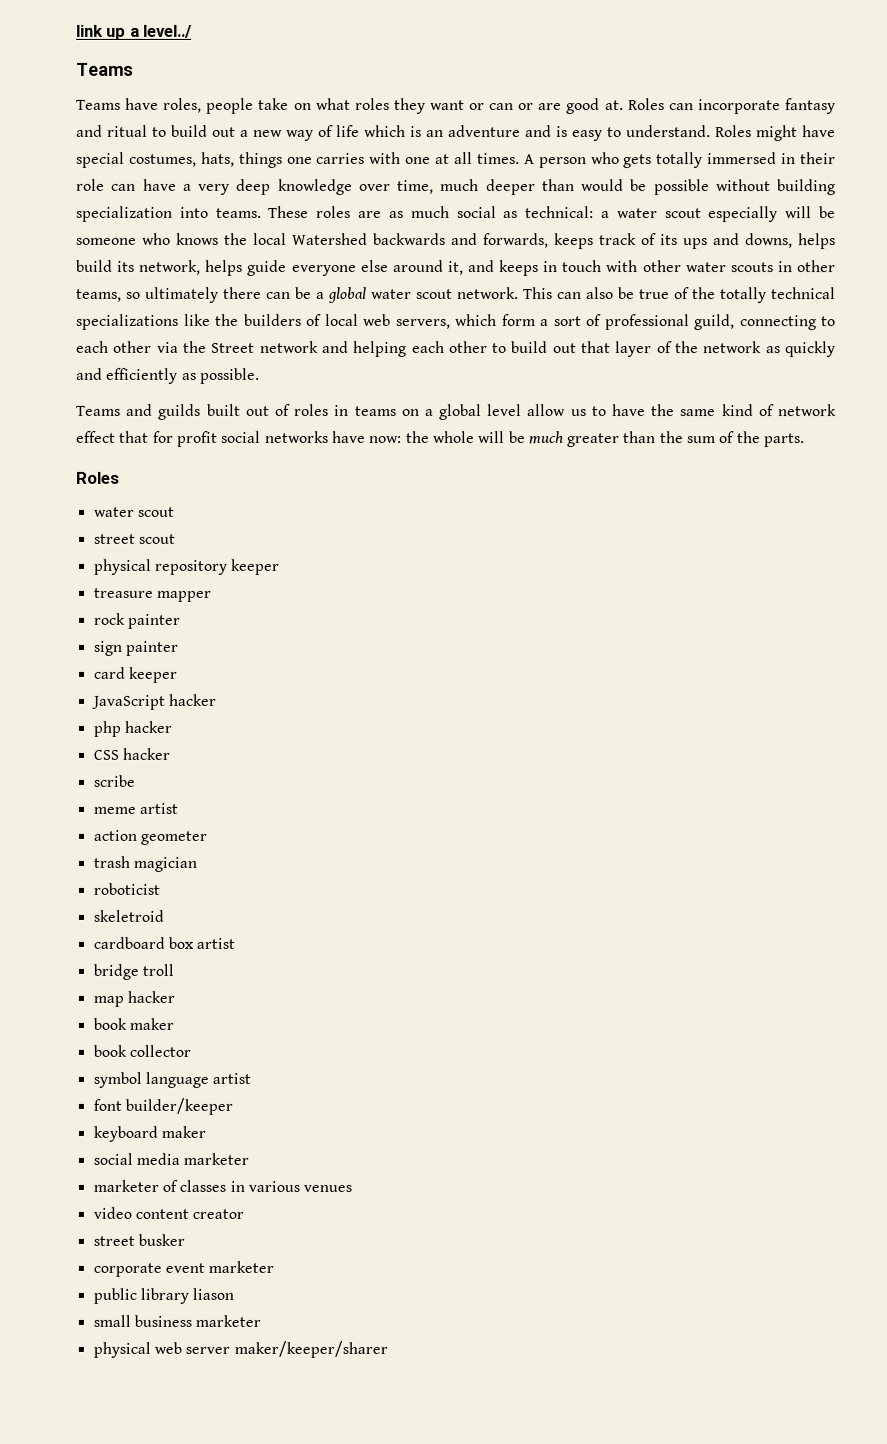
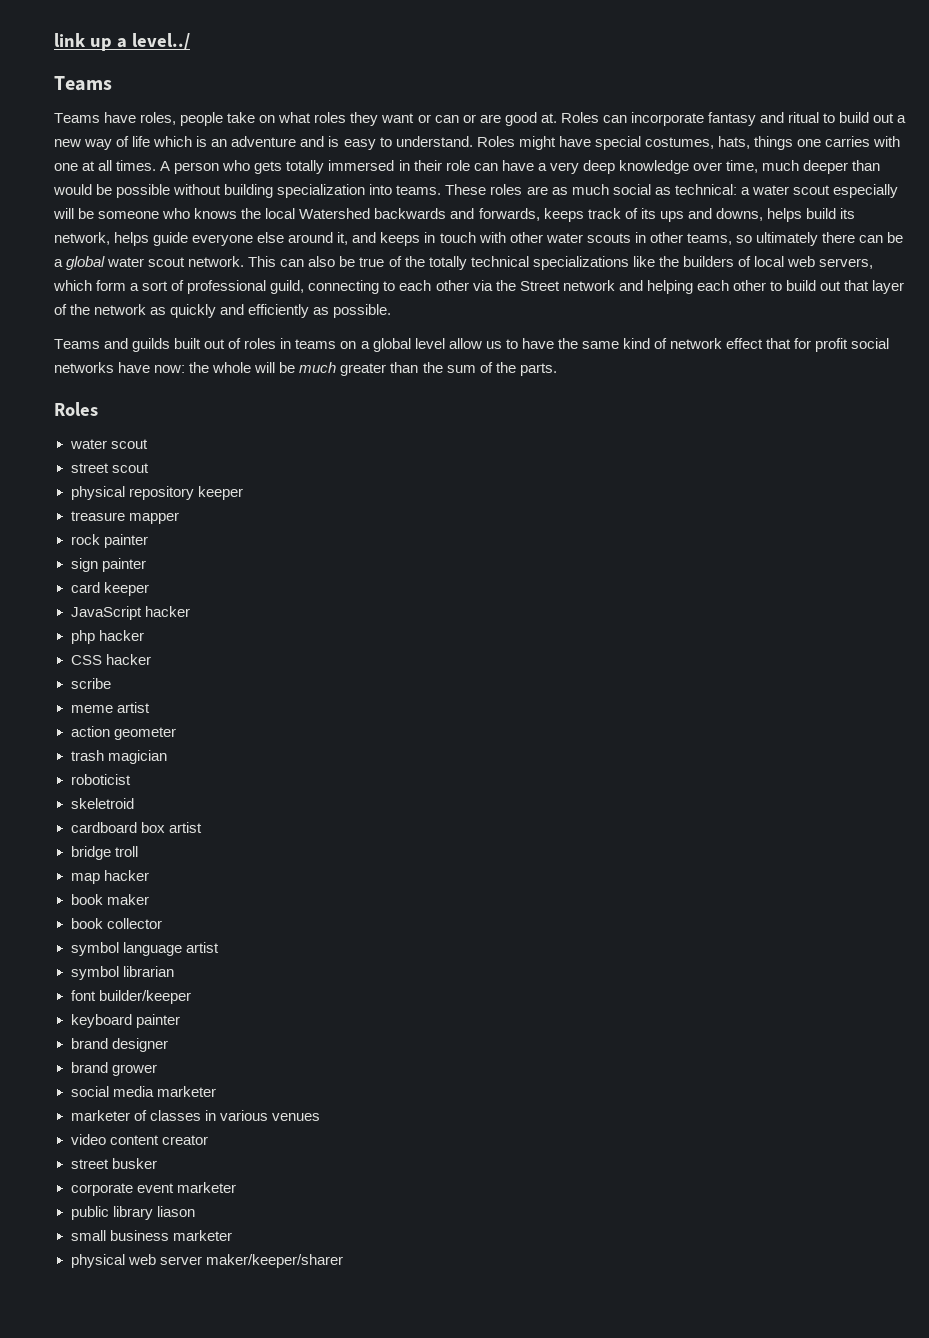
+ symbol librarian
- keyboard maker
+ keyboard painter
+ brand designer
+ brand grower

